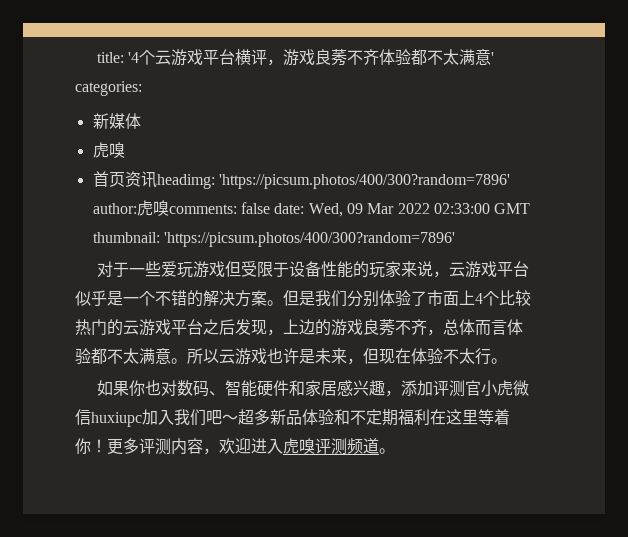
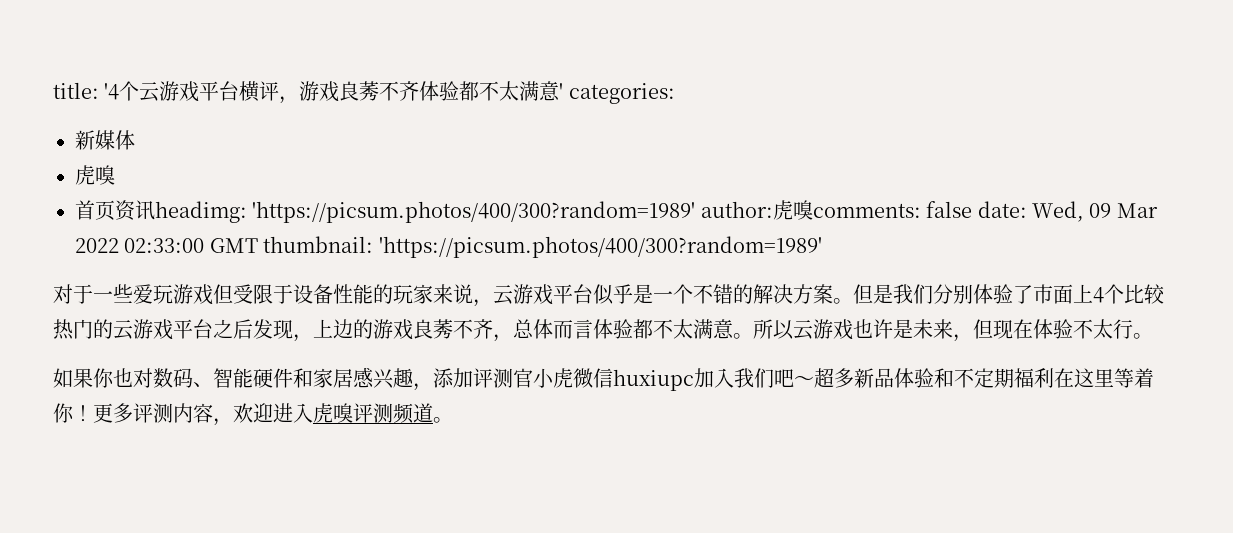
- 首页资讯headimg: 'https://picsum.photos/400/300?random=7896' author:虎嗅comments: false date: Wed, 09 Mar 2022 02:33:00 GMT thumbnail: 'https://picsum.photos/400/300?random=7896'
+ 首页资讯headimg: 'https://picsum.photos/400/300?random=1989' author:虎嗅comments: false date: Wed, 09 Mar 2022 02:33:00 GMT thumbnail: 'https://picsum.photos/400/300?random=1989'

